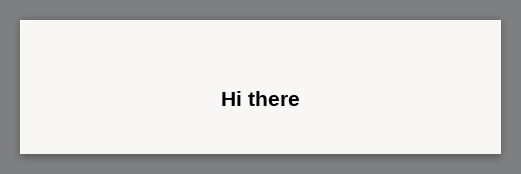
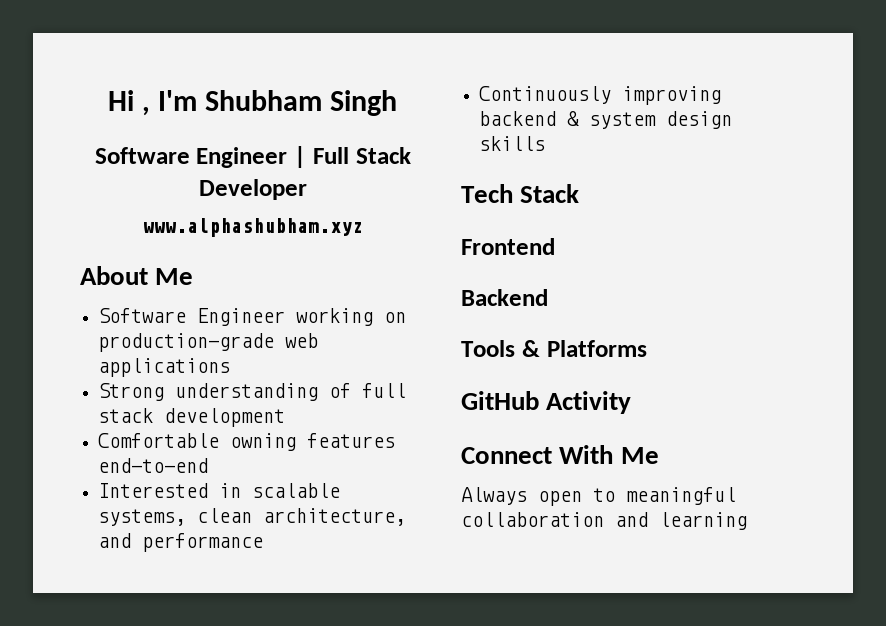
- Hi there
+ Hi , I'm Shubham Singh
+ Software Engineer | Full Stack Developer
+ www.alphashubham.xyz
+ About Me
+ Software Engineer working on production-grade web applications
+ Strong understanding of full stack development
+ Comfortable owning features end-to-end
+ Interested in scalable systems, clean architecture, and performance
+ Continuously improving backend & system design skills
+ Tech Stack
+ Frontend
+ Backend
+ Tools & Platforms
+ GitHub Activity
+ Connect With Me
+ Always open to meaningful collaboration and learning

